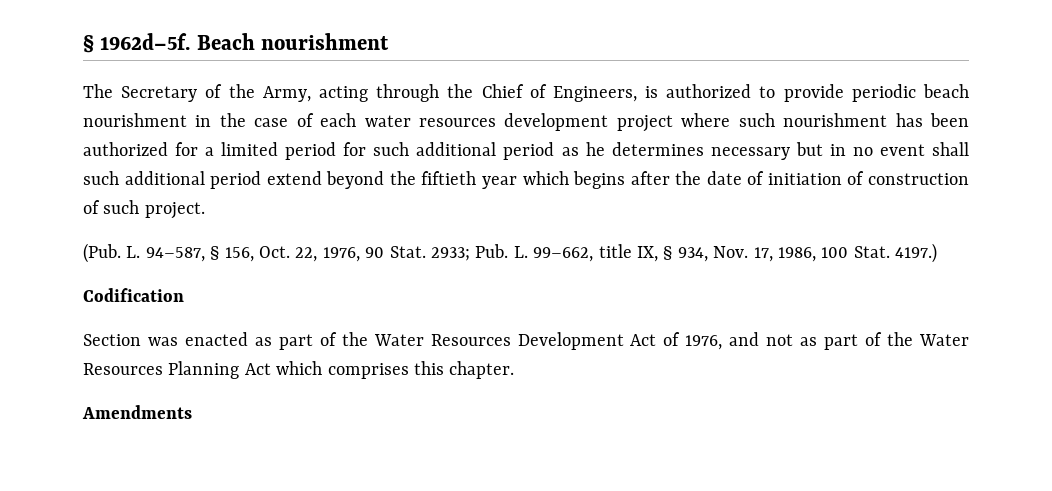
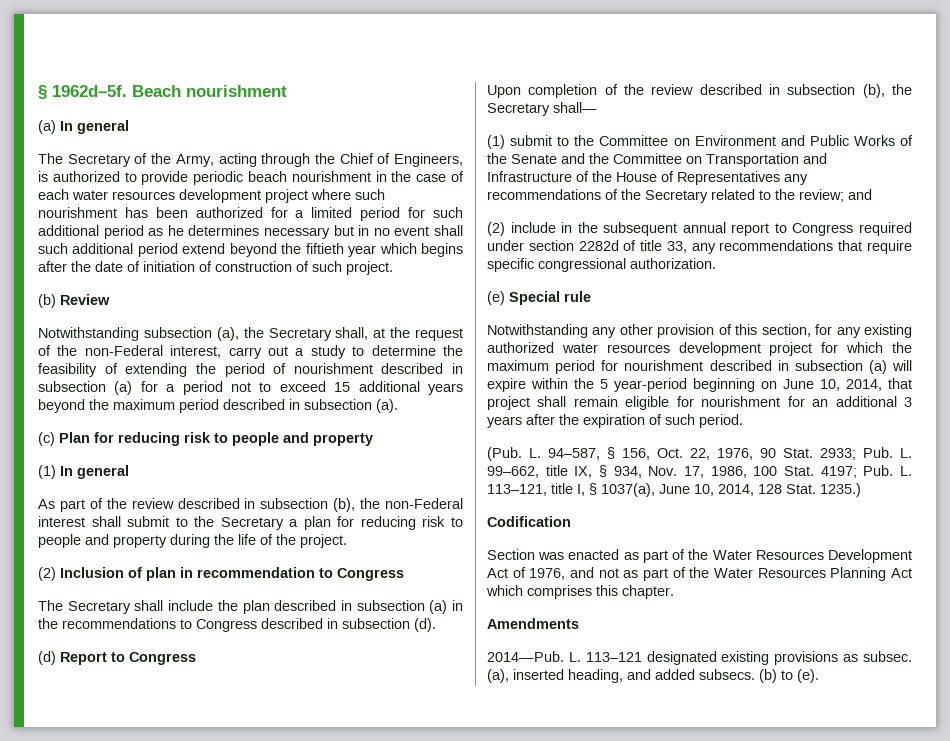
+ (a) In general
+ (b) Review
+ Notwithstanding subsection (a), the Secretary shall, at the request of the non-Federal interest, carry out a study to determine the feasibility of extending the period of nourishment described in subsection (a) for a period not to exceed 15 additional years beyond the maximum period described in subsection (a).
+ (c) Plan for reducing risk to people and property
+ (1) In general
+ As part of the review described in subsection (b), the non-Federal interest shall submit to the Secretary a plan for reducing risk to people and property during the life of the project.
+ (2) Inclusion of plan in recommendation to Congress
+ The Secretary shall include the plan described in subsection (a) in the recommendations to Congress described in subsection (d).
+ (d) Report to Congress
+ Upon completion of the review described in subsection (b), the Secretary shall—
+ (1) submit to the Committee on Environment and Public Works of the Senate and the Committee on Transportation and Infrastructure of the House of Representatives any recommendations of the Secretary related to the review; and
+ (2) include in the subsequent annual report to Congress required under section 2282d of title 33, any recommendations that require specific congressional authorization.
+ (e) Special rule
+ Notwithstanding any other provision of this section, for any existing authorized water resources development project for which the maximum period for nourishment described in subsection (a) will expire within the 5 year-period beginning on June 10, 2014, that project shall remain eligible for nourishment for an additional 3 years after the expiration of such period.
- 4197.)
+ 4197; Pub. L. 113–121, title I, § 1037(a), June 10, 2014, 128 Stat. 1235.)
+ 2014—Pub. L. 113–121 designated existing provisions as subsec. (a), inserted heading, and added subsecs. (b) to (e).

